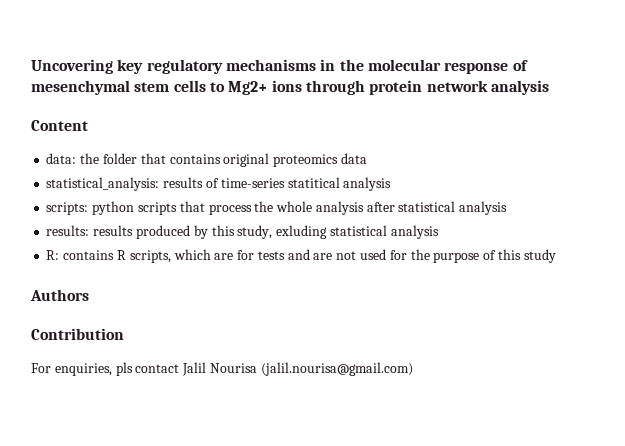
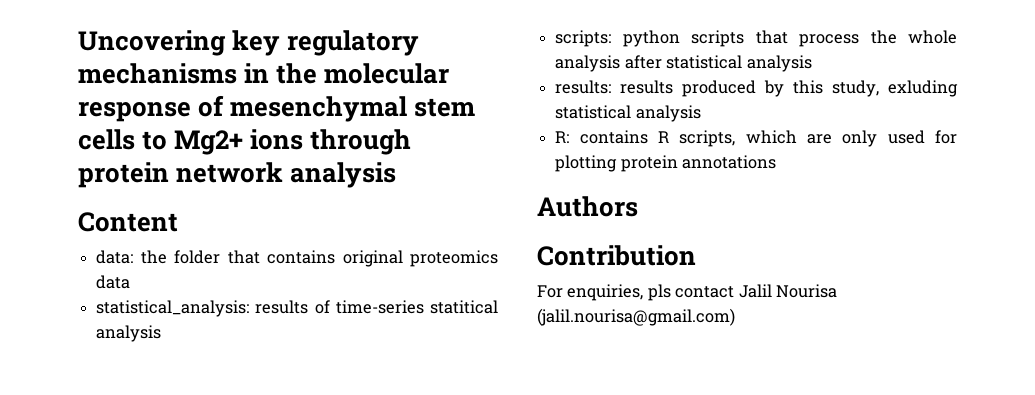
- R: contains R scripts, which are for tests and are not used for the purpose of this study
+ R: contains R scripts, which are only used for plotting protein annotations

